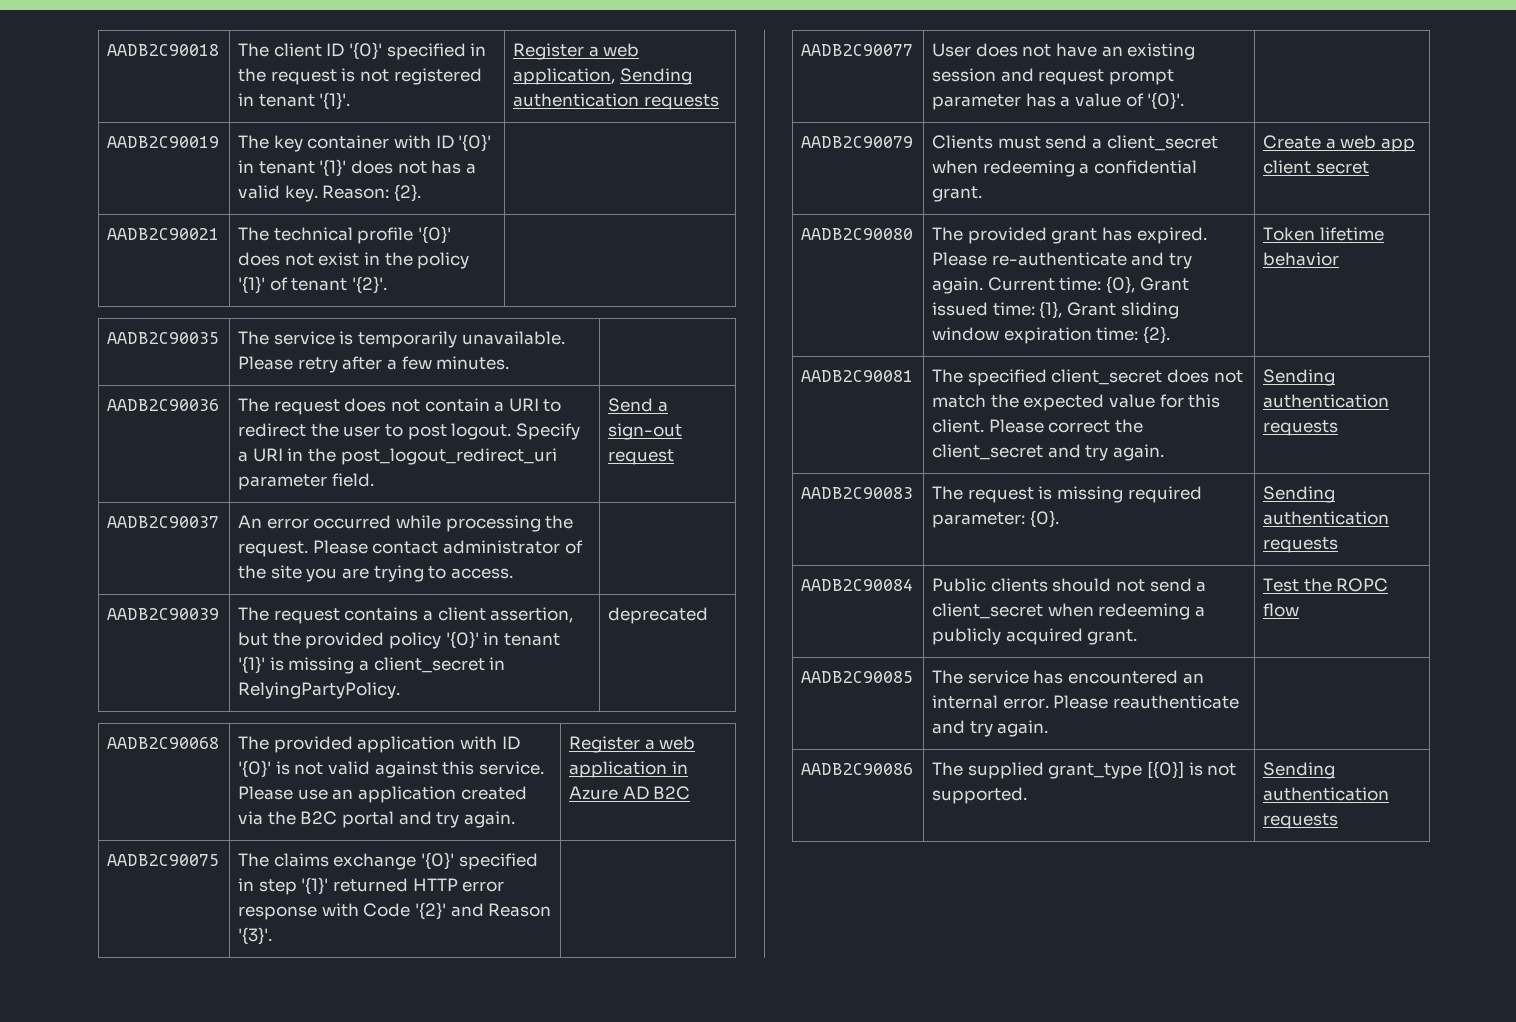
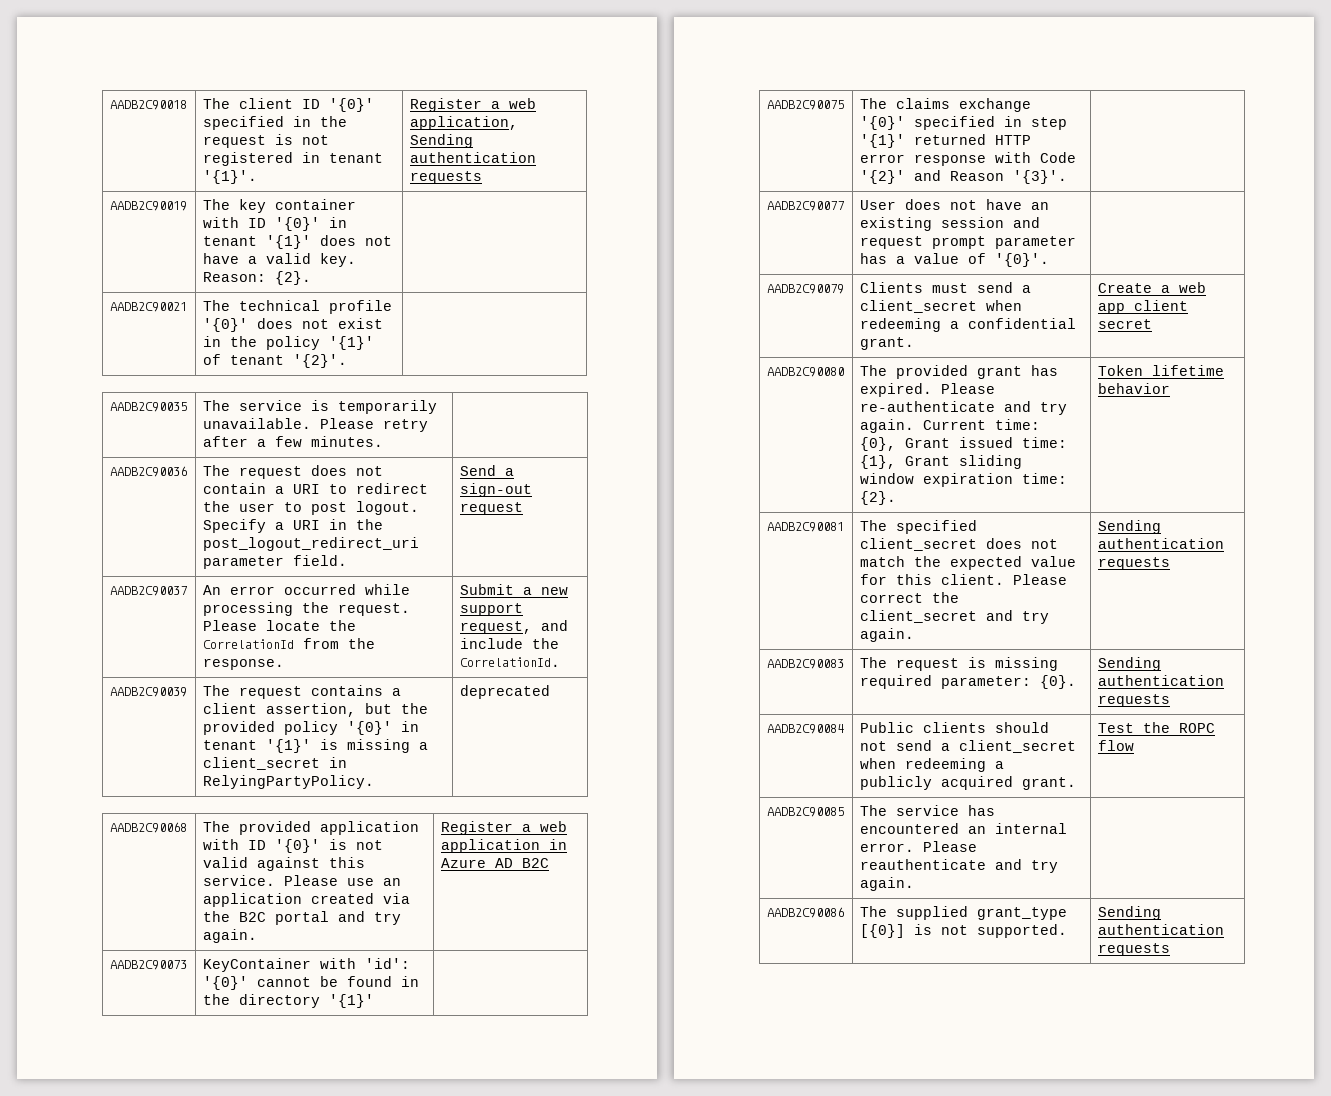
- AADB2C90019 | The key container with ID '{0}' in tenant '{1}' does not has a valid key. Reason: {2}. |
+ AADB2C90019 | The key container with ID '{0}' in tenant '{1}' does not have a valid key. Reason: {2}. |
- AADB2C90037 | An error occurred while processing the request. Please contact administrator of the site you are trying to access. |
+ AADB2C90037 | An error occurred while processing the request. Please locate the CorrelationId from the response. | Submit a new support request, and include the CorrelationId.
+ AADB2C90073 | KeyContainer with 'id': '{0}' cannot be found in the directory '{1}' |

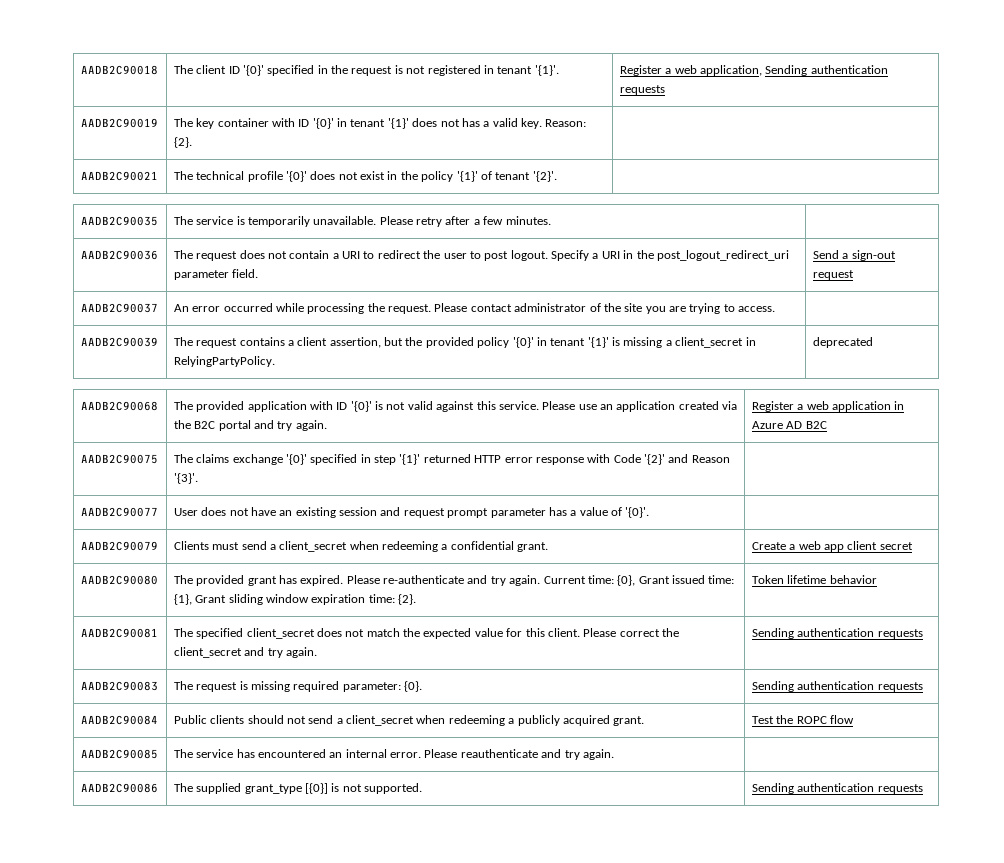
- AADB2C90019 | The key container with ID '{0}' in tenant '{1}' does not have a valid key. Reason: {2}. |
+ AADB2C90019 | The key container with ID '{0}' in tenant '{1}' does not has a valid key. Reason: {2}. |
- AADB2C90037 | An error occurred while processing the request. Please locate the CorrelationId from the response. | Submit a new support request, and include the CorrelationId.
+ AADB2C90037 | An error occurred while processing the request. Please contact administrator of the site you are trying to access. |
- AADB2C90073 | KeyContainer with 'id': '{0}' cannot be found in the directory '{1}' |

